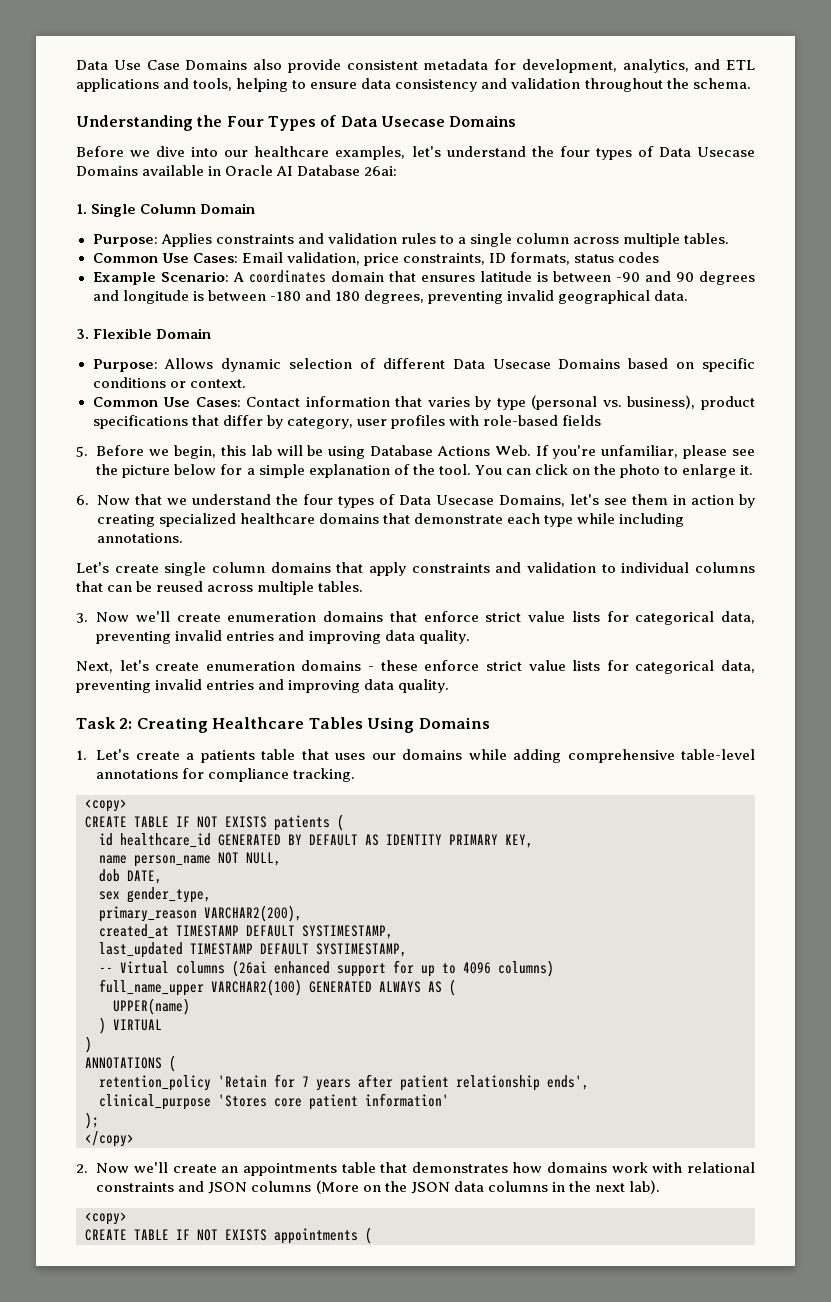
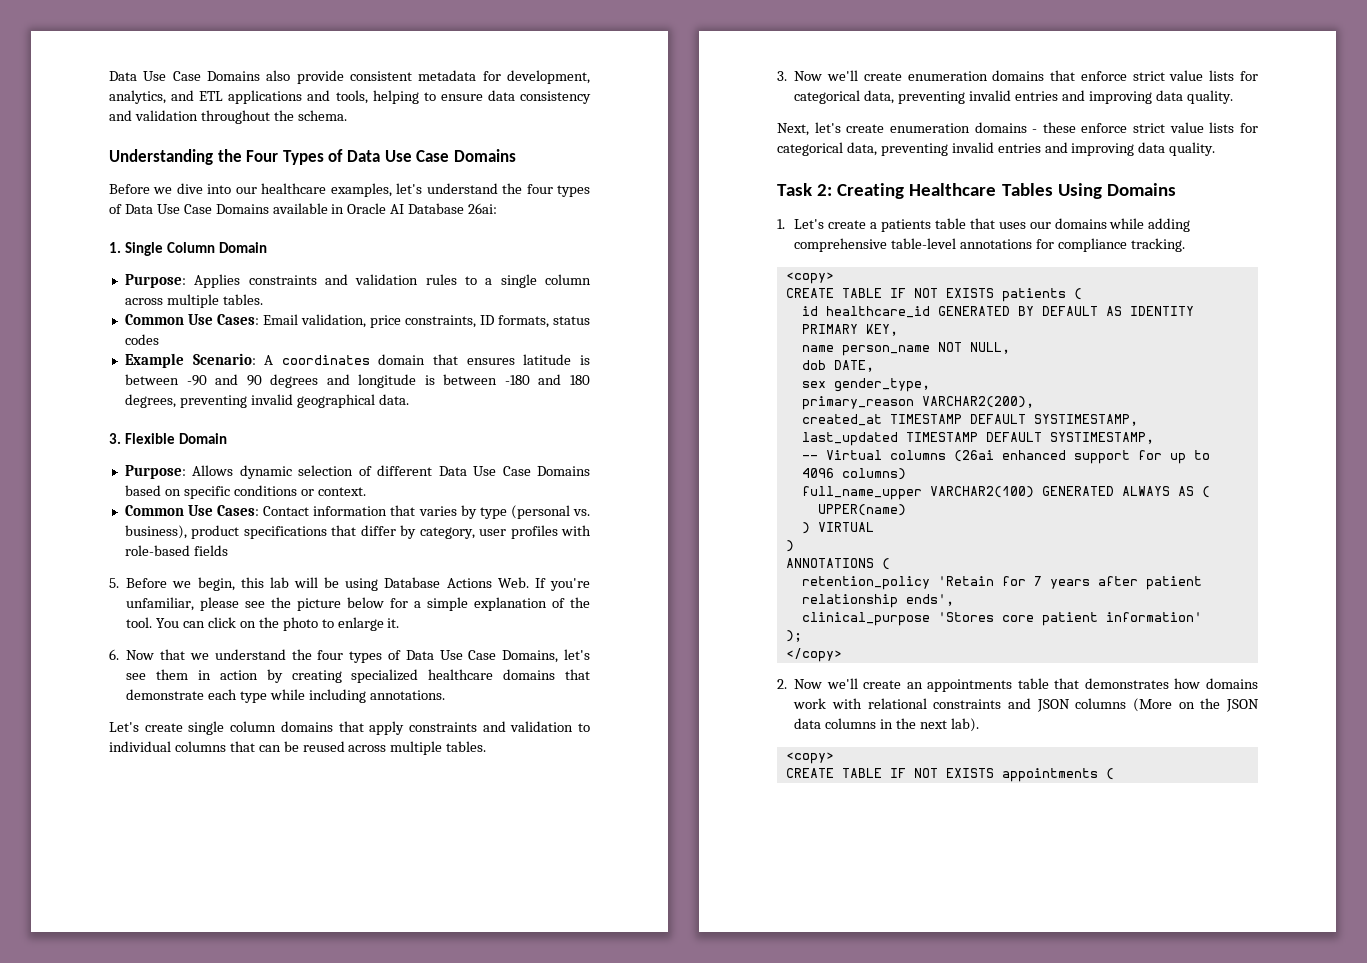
- Understanding the Four Types of Data Usecase Domains
+ Understanding the Four Types of Data Use Case Domains
- Before we dive into our healthcare examples, let's understand the four types of Data Usecase Domains available in Oracle AI Database 26ai:
+ Before we dive into our healthcare examples, let's understand the four types of Data Use Case Domains available in Oracle AI Database 26ai:
- Purpose: Allows dynamic selection of different Data Usecase Domains based on specific conditions or context.
+ Purpose: Allows dynamic selection of different Data Use Case Domains based on specific conditions or context.
- 6. Now that we understand the four types of Data Usecase Domains, let's see them in action by creating specialized healthcare domains that demonstrate each type while including annotations.
+ 6. Now that we understand the four types of Data Use Case Domains, let's see them in action by creating specialized healthcare domains that demonstrate each type while including annotations.

